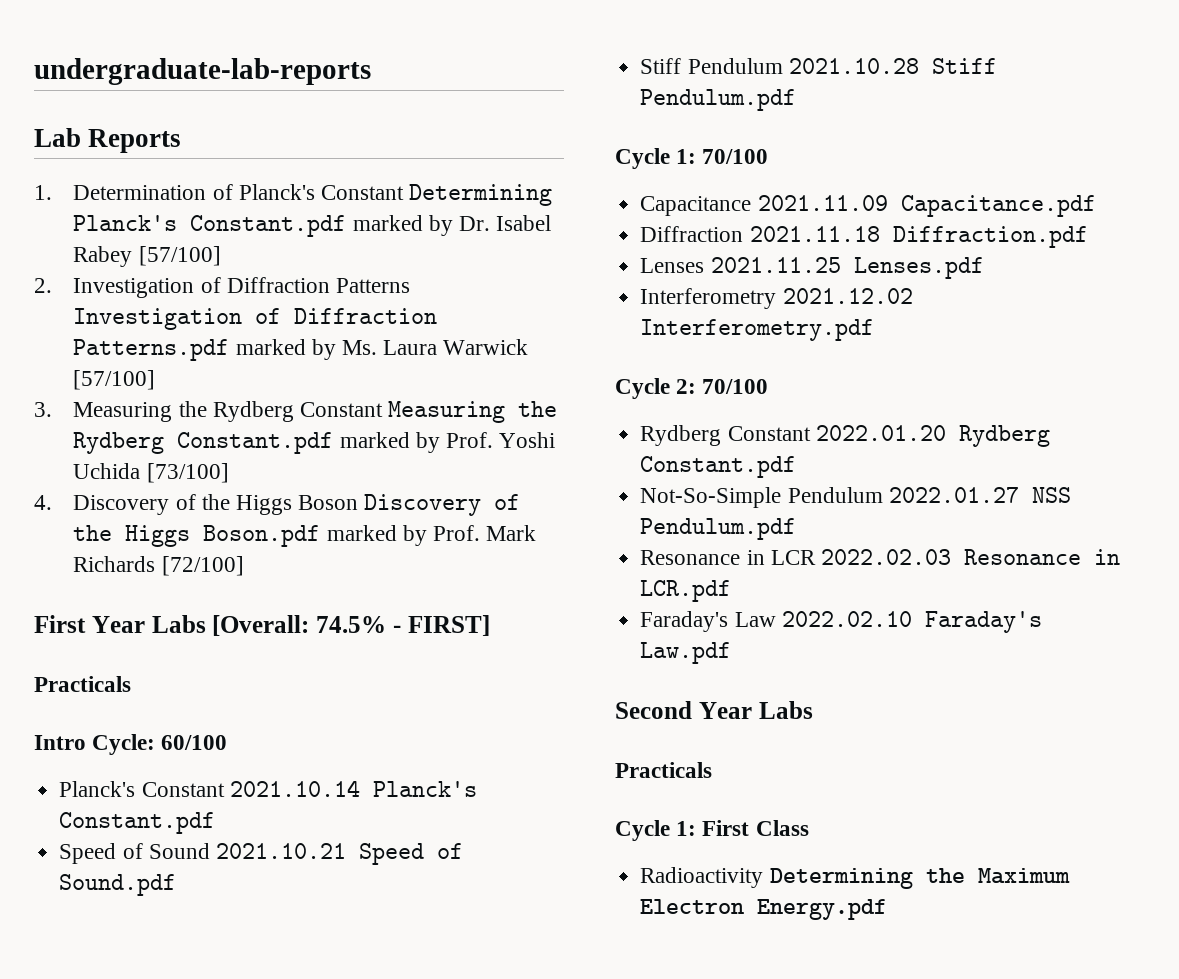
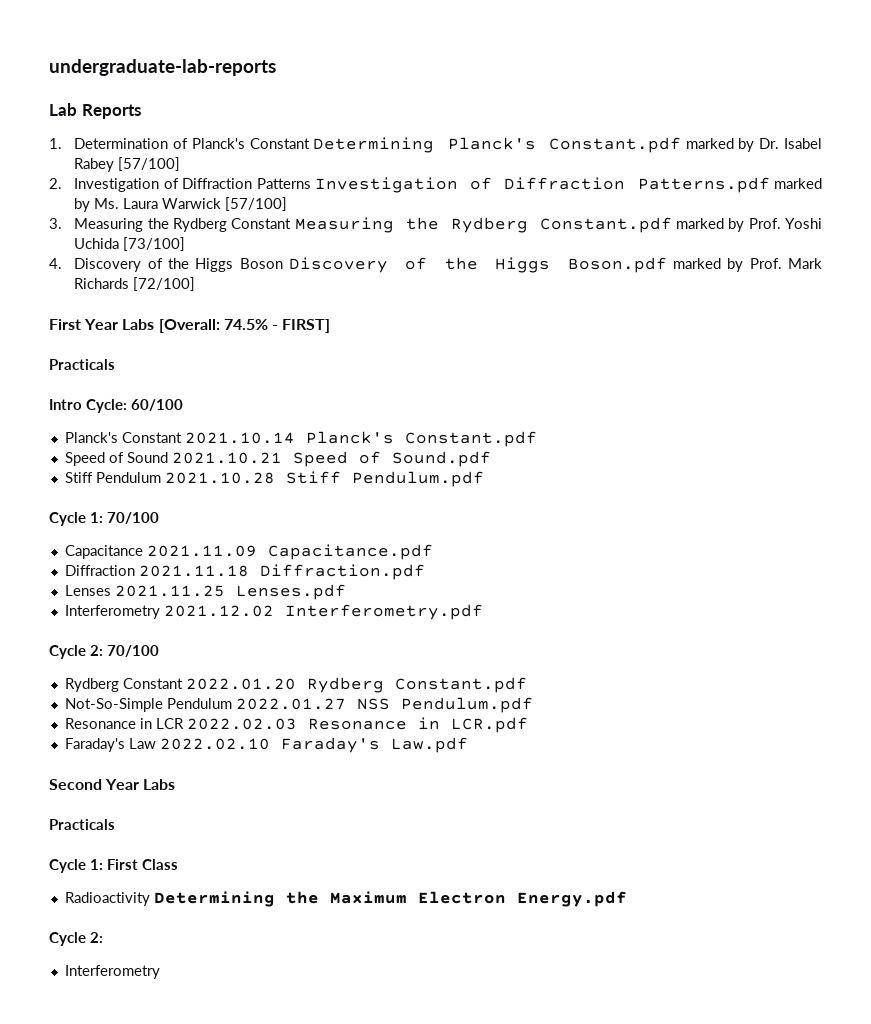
  Radioactivity Determining the Maximum Electron Energy.pdf
+ Cycle 2:
+ Interferometry

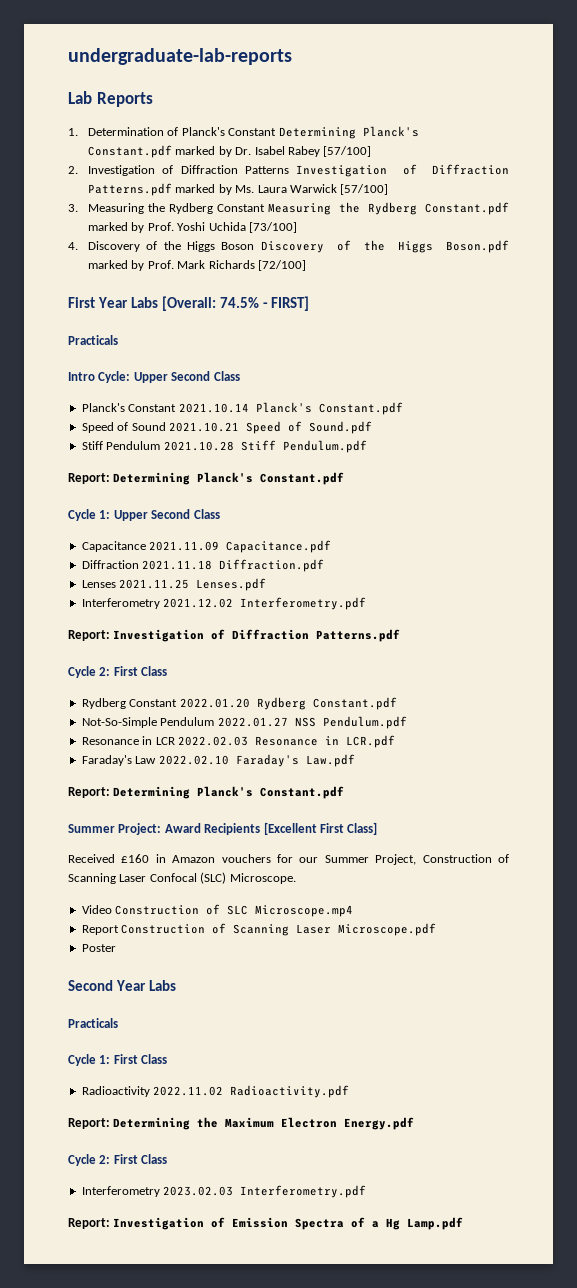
- Intro Cycle: 60/100
+ Intro Cycle: Upper Second Class
  Stiff Pendulum 2021.10.28 Stiff Pendulum.pdf
- Cycle 1: 70/100
+ Report: Determining Planck's Constant.pdf
+ Cycle 1: Upper Second Class
- Cycle 2: 70/100
+ Report: Investigation of Diffraction Patterns.pdf
+ Cycle 2: First Class
  Faraday's Law 2022.02.10 Faraday's Law.pdf
+ Report: Determining Planck's Constant.pdf
+ Summer Project: Award Recipients [Excellent First Class]
+ Received £160 in Amazon vouchers for our Summer Project, Construction of Scanning Laser Confocal (SLC) Microscope.
+ Video Construction of SLC Microscope.mp4
+ Report Construction of Scanning Laser Microscope.pdf
+ Poster
- Radioactivity Determining the Maximum Electron Energy.pdf
- Cycle 2:
- Interferometry
+ Radioactivity 2022.11.02 Radioactivity.pdf
+ Report: Determining the Maximum Electron Energy.pdf
+ Cycle 2: First Class
+ Interferometry 2023.02.03 Interferometry.pdf
+ Report: Investigation of Emission Spectra of a Hg Lamp.pdf

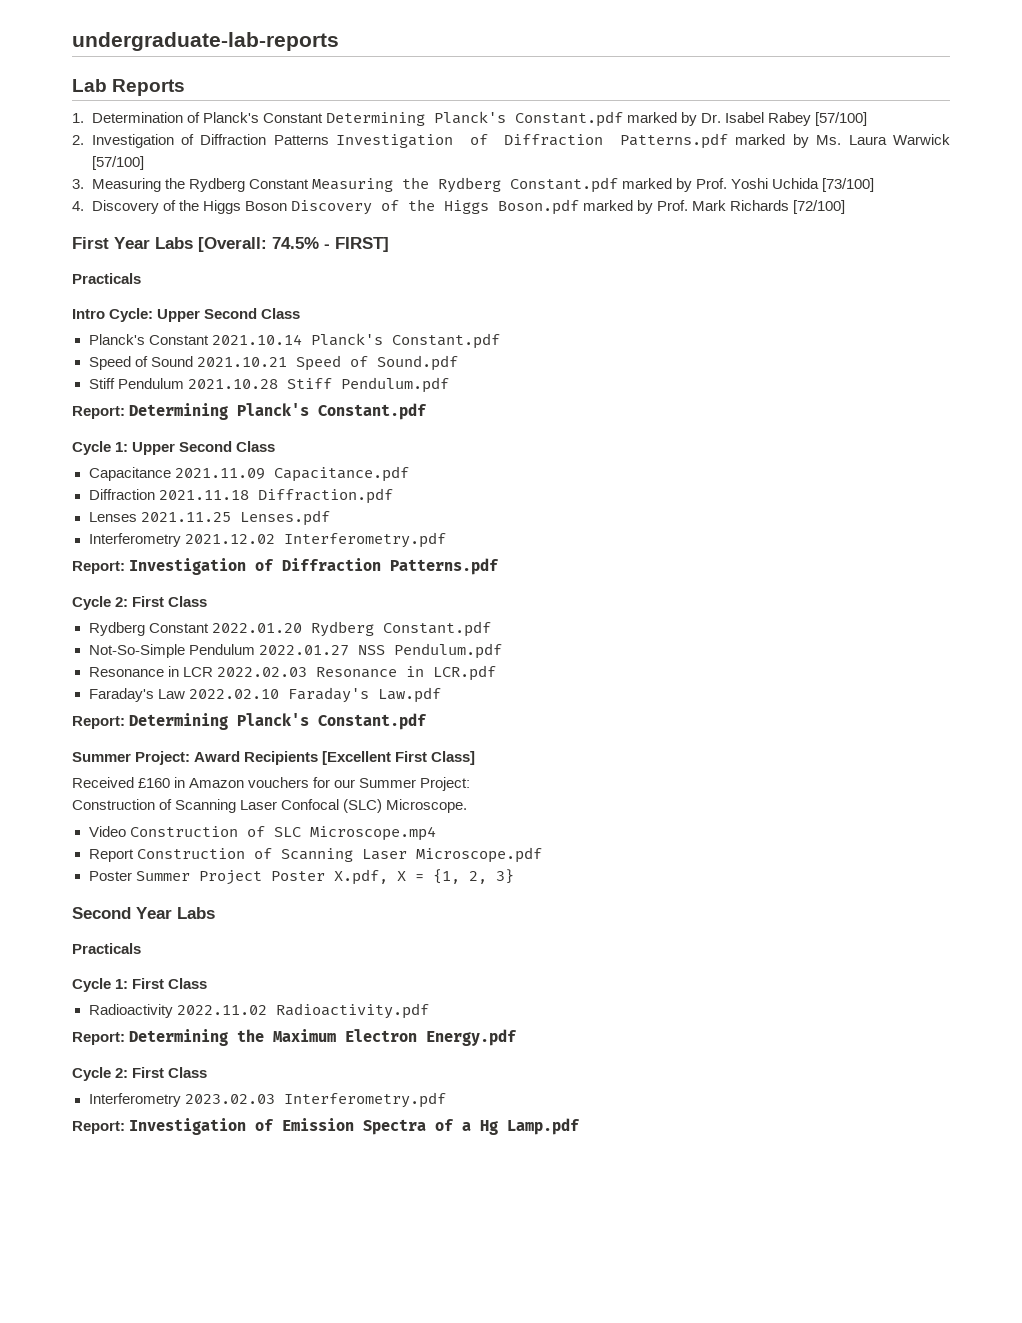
- Received £160 in Amazon vouchers for our Summer Project, Construction of Scanning Laser Confocal (SLC) Microscope.
+ Received £160 in Amazon vouchers for our Summer Project:
+ Construction of Scanning Laser Confocal (SLC) Microscope.
- Poster
+ Poster Summer Project Poster X.pdf, X = {1, 2, 3}

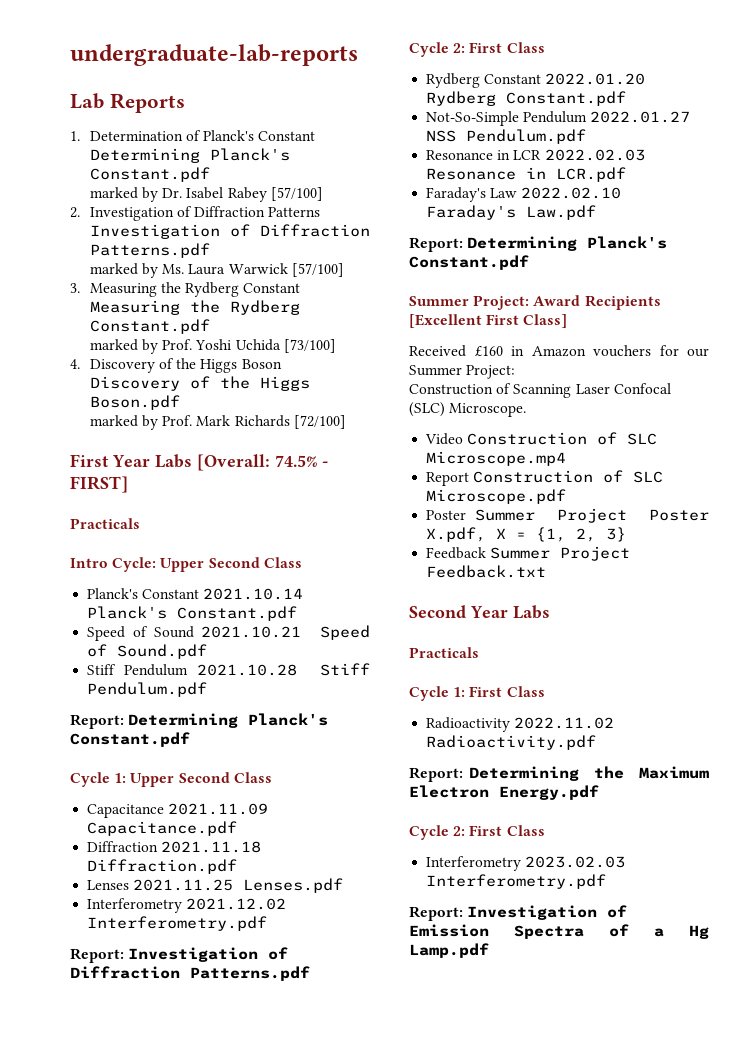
- 1. Determination of Planck's Constant Determining Planck's Constant.pdf marked by Dr. Isabel Rabey [57/100]
+ 1. Determination of Planck's Constant Determining Planck's Constant.pdf
+ marked by Dr. Isabel Rabey [57/100]
- 2. Investigation of Diffraction Patterns Investigation of Diffraction Patterns.pdf marked by Ms. Laura Warwick [57/100]
+ 2. Investigation of Diffraction Patterns Investigation of Diffraction Patterns.pdf
+ marked by Ms. Laura Warwick [57/100]
- 3. Measuring the Rydberg Constant Measuring the Rydberg Constant.pdf marked by Prof. Yoshi Uchida [73/100]
+ 3. Measuring the Rydberg Constant Measuring the Rydberg Constant.pdf
+ marked by Prof. Yoshi Uchida [73/100]
- 4. Discovery of the Higgs Boson Discovery of the Higgs Boson.pdf marked by Prof. Mark Richards [72/100]
+ 4. Discovery of the Higgs Boson Discovery of the Higgs Boson.pdf
+ marked by Prof. Mark Richards [72/100]
- Report Construction of Scanning Laser Microscope.pdf
+ Report Construction of SLC Microscope.pdf
+ Feedback Summer Project Feedback.txt

